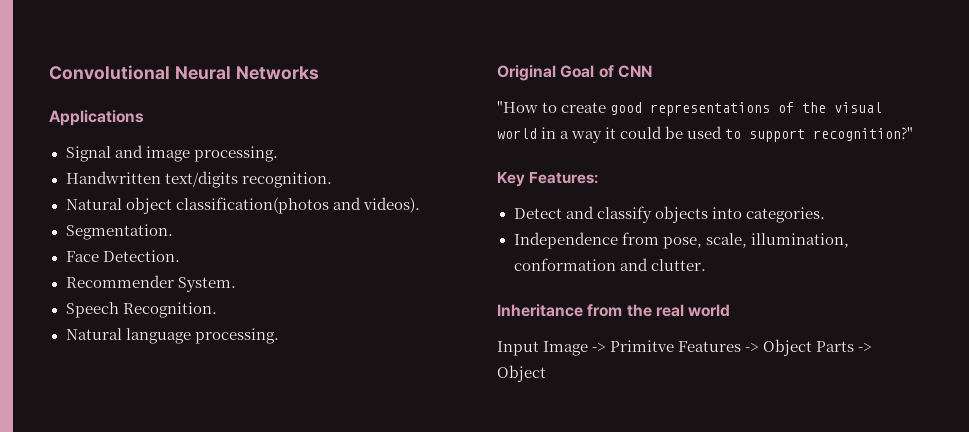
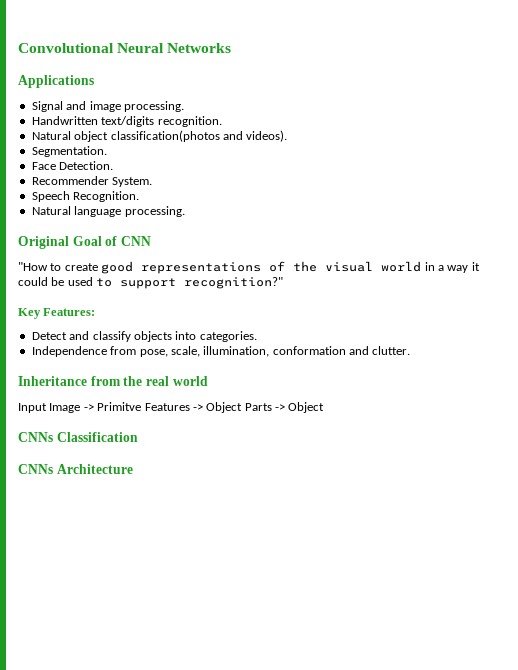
+ CNNs Classification
+ CNNs Architecture

